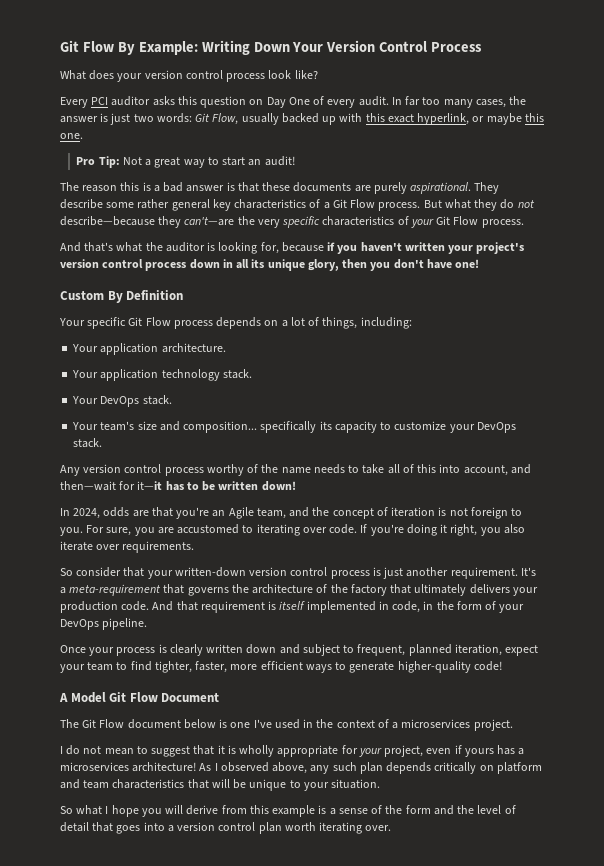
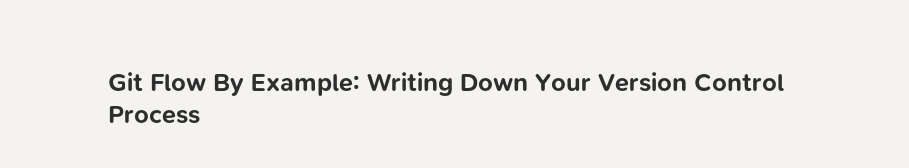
- What does your version control process look like?
- Every PCI auditor asks this question on Day One of every audit. In far too many cases, the answer is just two words: Git Flow, usually backed up with this exact hyperlink, or maybe this one.
- Pro Tip: Not a great way to start an audit!
- The reason this is a bad answer is that these documents are purely aspirational. They describe some rather general key characteristics of a Git Flow process. But what they do not describe—because they can't—are the very specific characteristics of your Git Flow process.
- And that's what the auditor is looking for, because if you haven't written your project's version control process down in all its unique glory, then you don't have one!
- Custom By Definition
- Your specific Git Flow process depends on a lot of things, including:
- Your application architecture.
- Your application technology stack.
- Your DevOps stack.
- Your team's size and composition... specifically its capacity to customize your DevOps stack.
- Any version control process worthy of the name needs to take all of this into account, and then—wait for it—it has to be written down!
- In 2024, odds are that you're an Agile team, and the concept of iteration is not foreign to you. For sure, you are accustomed to iterating over code. If you're doing it right, you also iterate over requirements.
- So consider that your written-down version control process is just another requirement. It's a meta-requirement that governs the architecture of the factory that ultimately delivers your production code. And that requirement is itself implemented in code, in the form of your DevOps pipeline.
- Once your process is clearly written down and subject to frequent, planned iteration, expect your team to find tighter, faster, more efficient ways to generate higher-quality code!
- A Model Git Flow Document
- The Git Flow document below is one I've used in the context of a microservices project.
- I do not mean to suggest that it is wholly appropriate for your project, even if yours has a microservices architecture! As I observed above, any such plan depends critically on platform and team characteristics that will be unique to your situation.
- So what I hope you will derive from this example is a sense of the form and the level of detail that goes into a version control plan worth iterating over.

